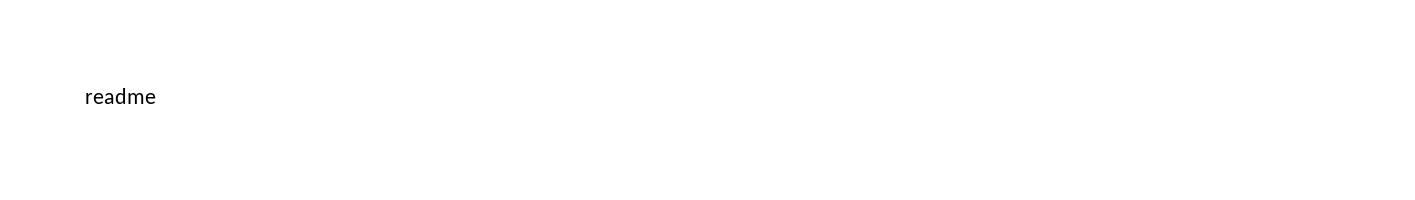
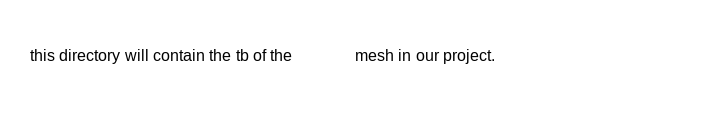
- readme
+ this directory will contain the tb of the mesh in our project.

